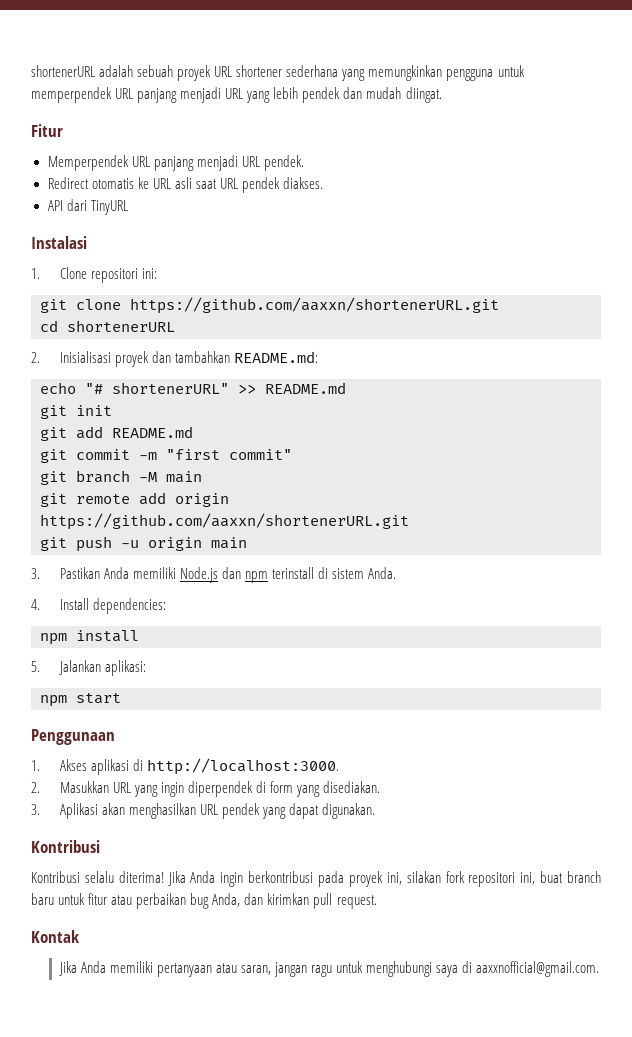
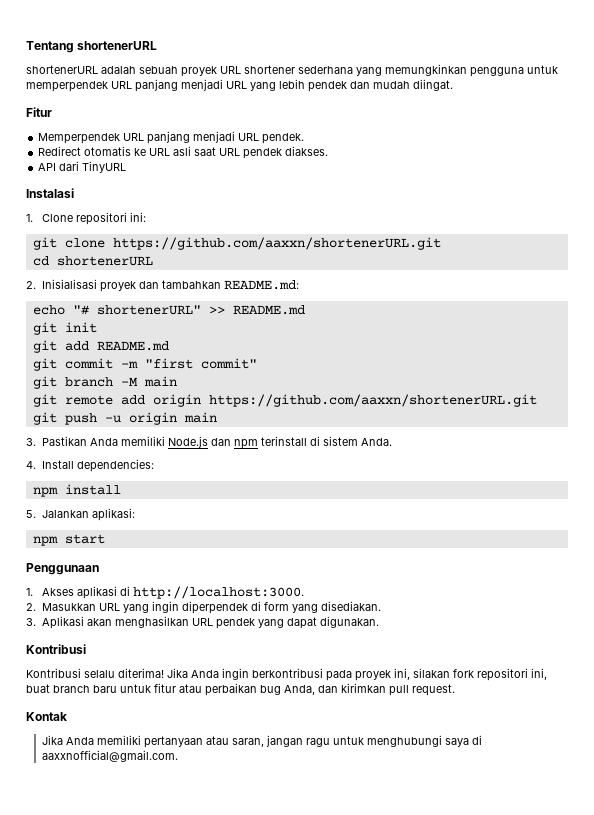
+ Tentang shortenerURL

